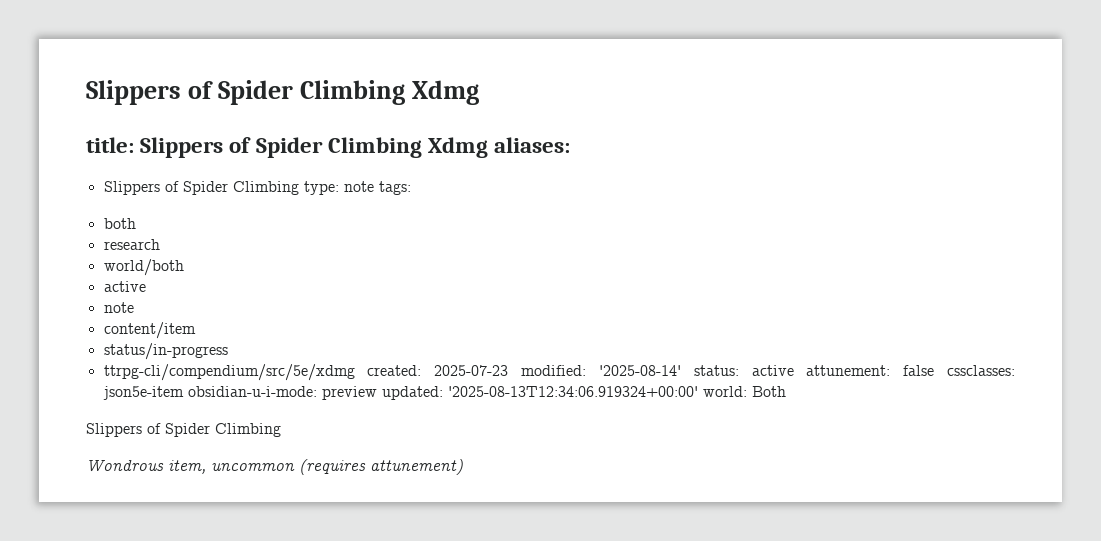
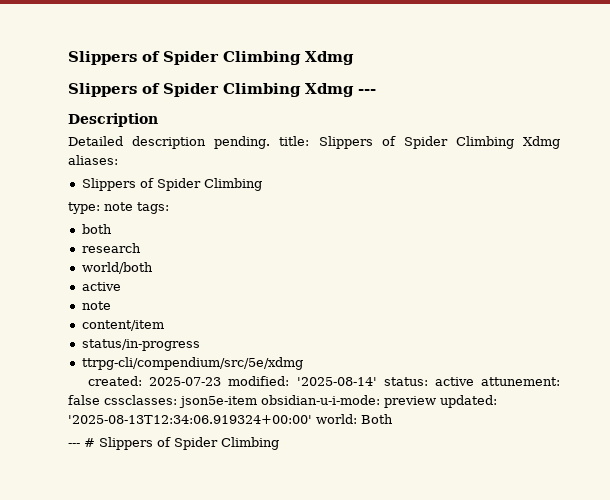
- title: Slippers of Spider Climbing Xdmg aliases:
- Slippers of Spider Climbing type: note tags:
+ Slippers of Spider Climbing Xdmg ---
+ Description
+ Detailed description pending. title: Slippers of Spider Climbing Xdmg aliases:
+ Slippers of Spider Climbing
+ type: note tags:
- ttrpg-cli/compendium/src/5e/xdmg created: 2025-07-23 modified: '2025-08-14' status: active attunement: false cssclasses: json5e-item obsidian-u-i-mode: preview updated: '2025-08-13T12:34:06.919324+00:00' world: Both
- Slippers of Spider Climbing
- Wondrous item, uncommon (requires attunement)
+ ttrpg-cli/compendium/src/5e/xdmg
+ created: 2025-07-23 modified: '2025-08-14' status: active attunement: false cssclasses: json5e-item obsidian-u-i-mode: preview updated: '2025-08-13T12:34:06.919324+00:00' world: Both
+ --- # Slippers of Spider Climbing

